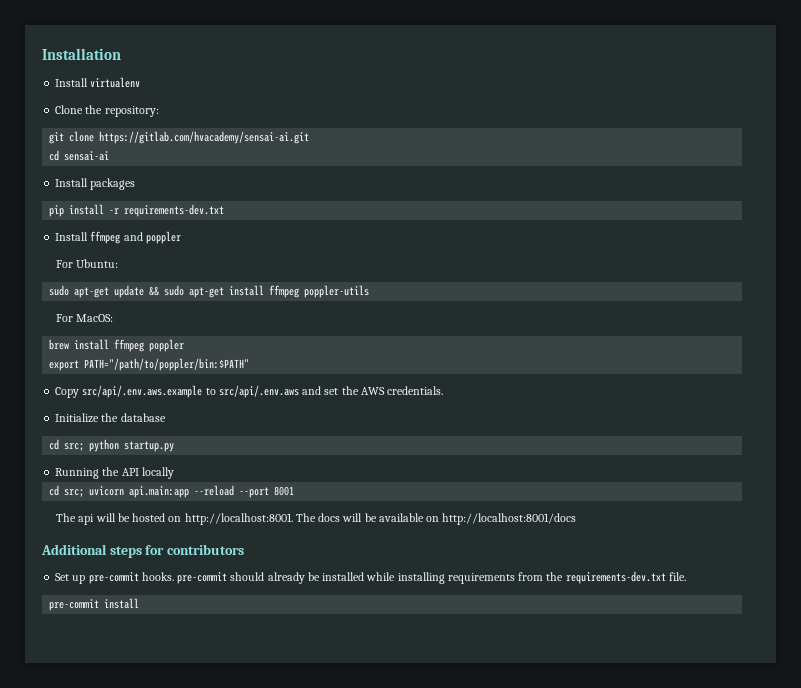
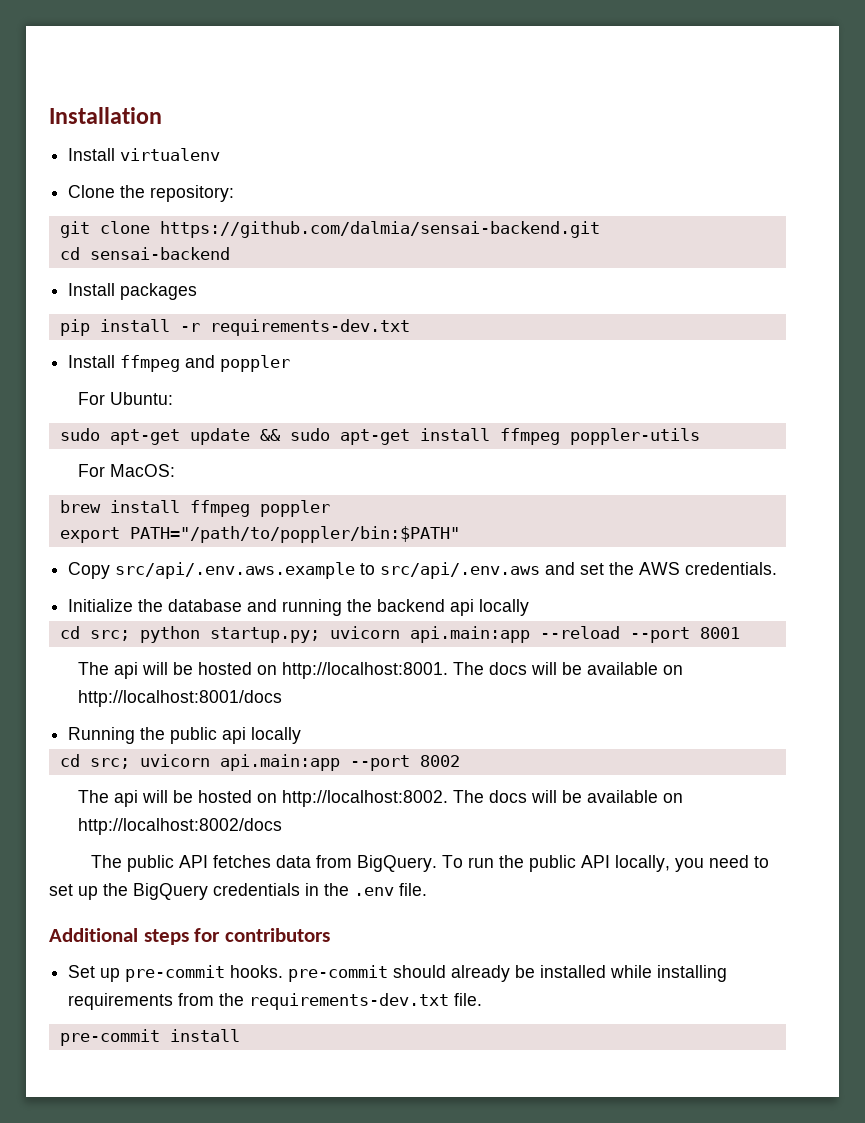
- git clone https://gitlab.com/hvacademy/sensai-ai.git
- cd sensai-ai
+ git clone https://github.com/dalmia/sensai-backend.git
+ cd sensai-backend
- Initialize the database
- cd src; python startup.py
- Running the API locally
- cd src; uvicorn api.main:app --reload --port 8001
+ Initialize the database and running the backend api locally
+ cd src; python startup.py; uvicorn api.main:app --reload --port 8001
+ Running the public api locally
+ cd src; uvicorn api.main:app --port 8002
+ The api will be hosted on http://localhost:8002. The docs will be available on http://localhost:8002/docs
+ The public API fetches data from BigQuery. To run the public API locally, you need to set up the BigQuery credentials in the .env file.

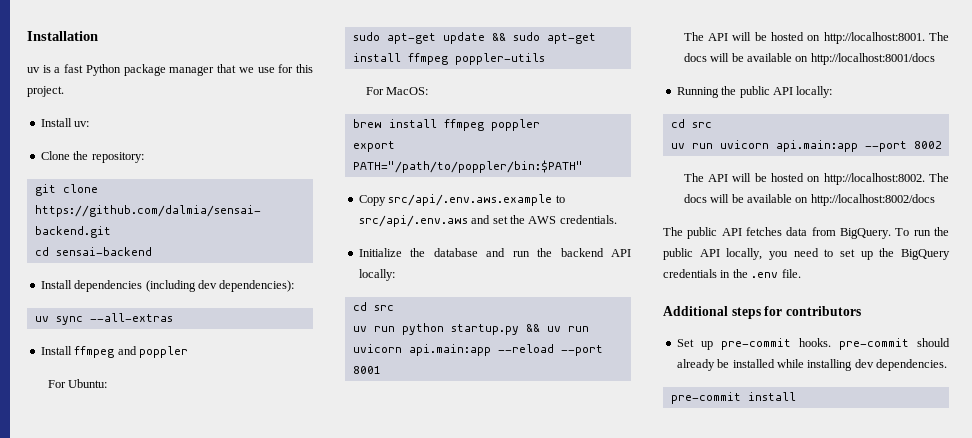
- Install virtualenv
+ uv is a fast Python package manager that we use for this project.
+ Install uv:
- Install packages
- pip install -r requirements-dev.txt
+ Install dependencies (including dev dependencies):
+ uv sync --all-extras
- Initialize the database and running the backend api locally
- cd src; python startup.py; uvicorn api.main:app --reload --port 8001
+ Initialize the database and run the backend API locally:
+ cd src
+ uv run python startup.py && uv run uvicorn api.main:app --reload --port 8001
- The api will be hosted on http://localhost:8001.
+ The API will be hosted on http://localhost:8001.
- Running the public api locally
- cd src; uvicorn api.main:app --port 8002
+ Running the public API locally:
+ cd src
+ uv run uvicorn api.main:app --port 8002
- The api will be hosted on http://localhost:8002.
+ The API will be hosted on http://localhost:8002.
- Set up pre-commit hooks. pre-commit should already be installed while installing requirements from the requirements-dev.txt file.
+ Set up pre-commit hooks. pre-commit should already be installed while installing dev dependencies.

